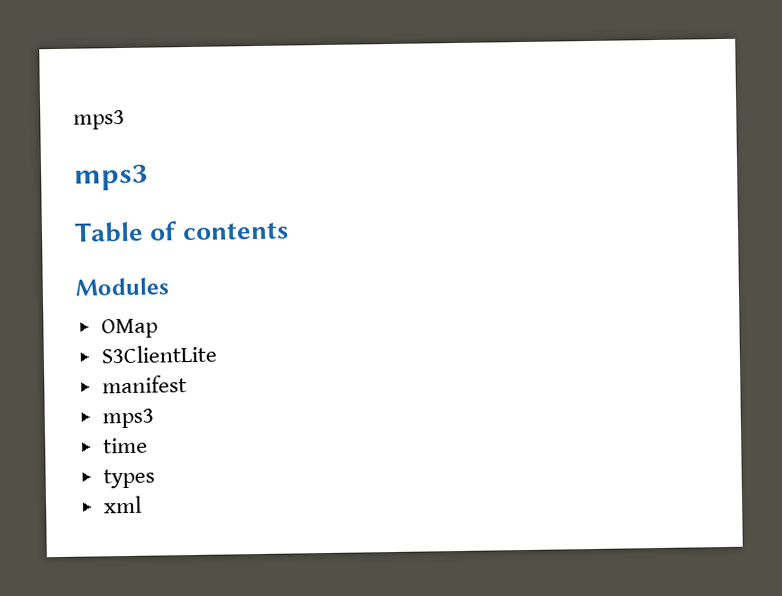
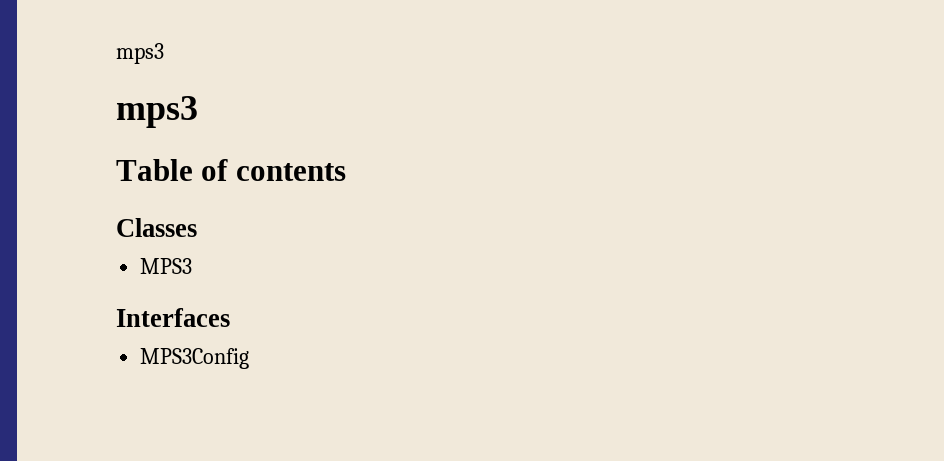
- Modules
- OMap
- S3ClientLite
- manifest
- mps3
- time
- types
- xml
+ Classes
+ MPS3
+ Interfaces
+ MPS3Config

